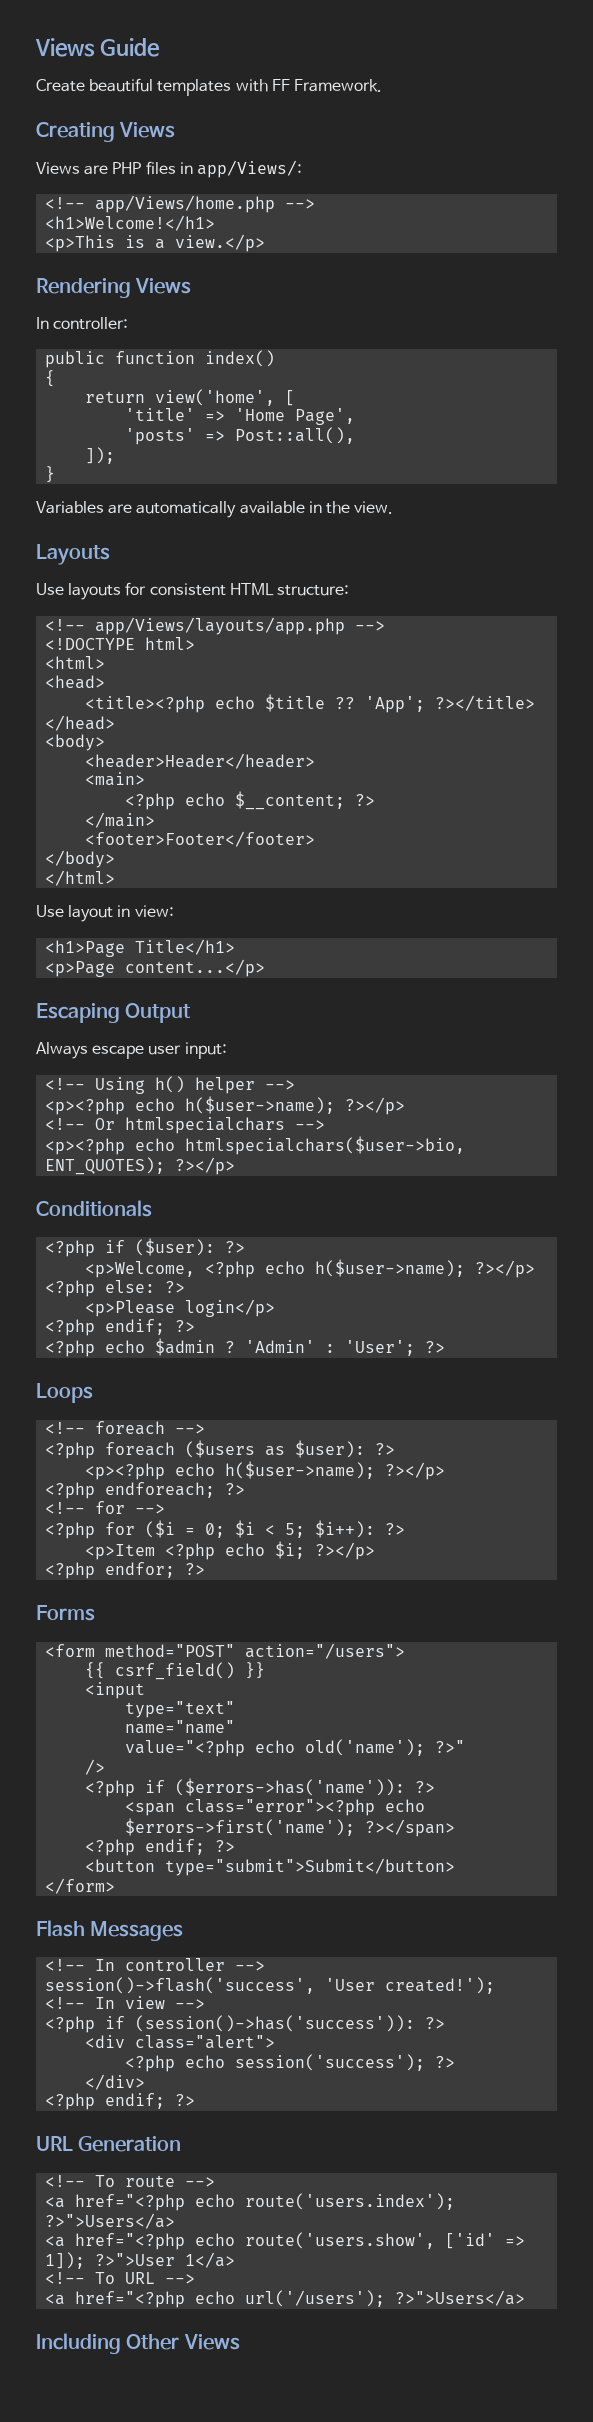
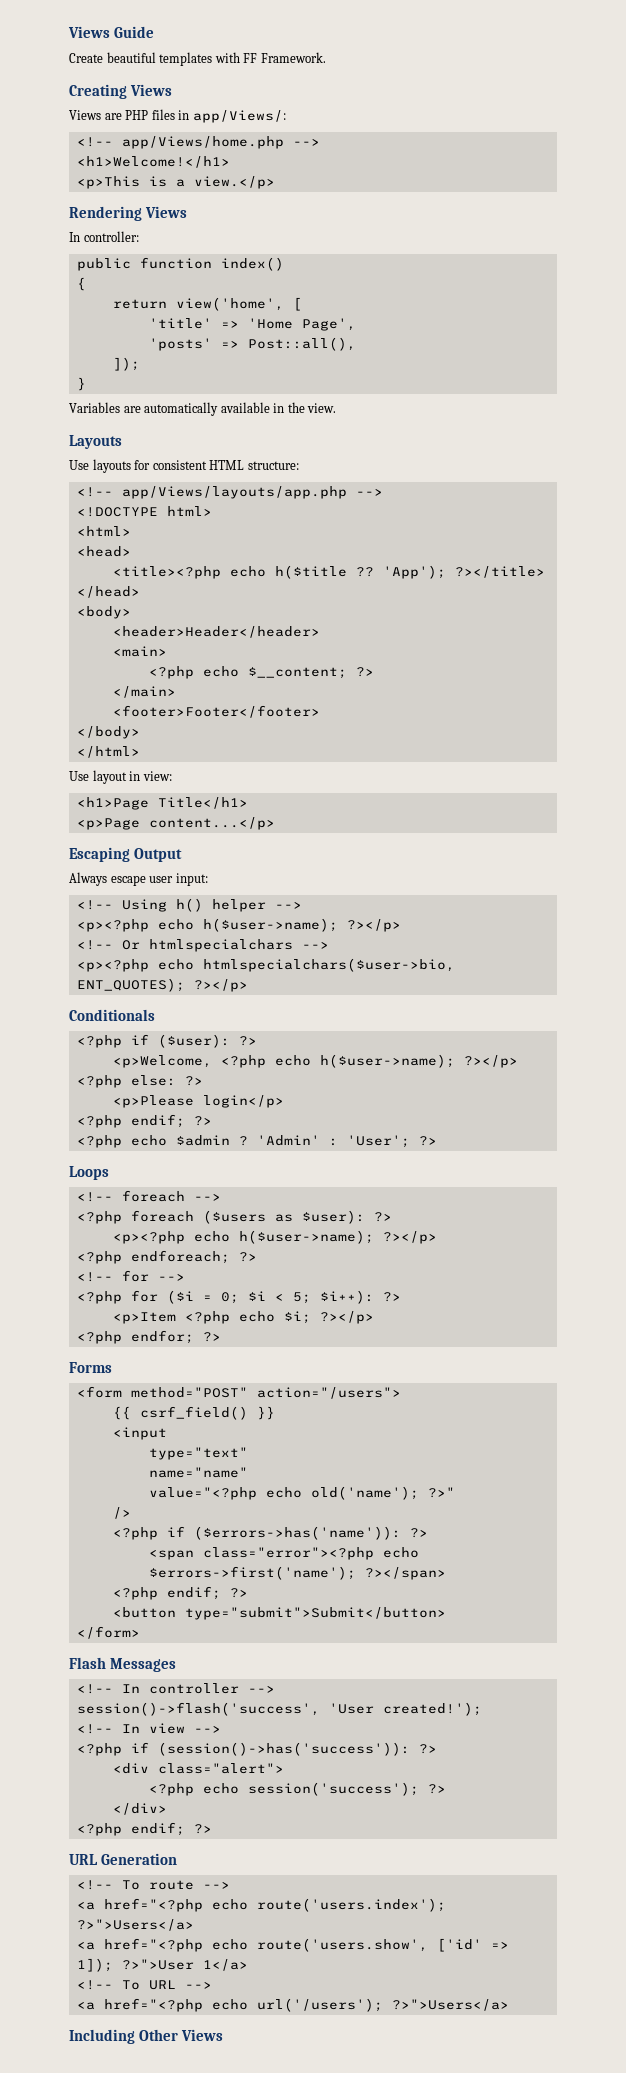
- <title><?php echo $title ?? 'App'; ?></title>
+ <title><?php echo h($title ?? 'App'); ?></title>

